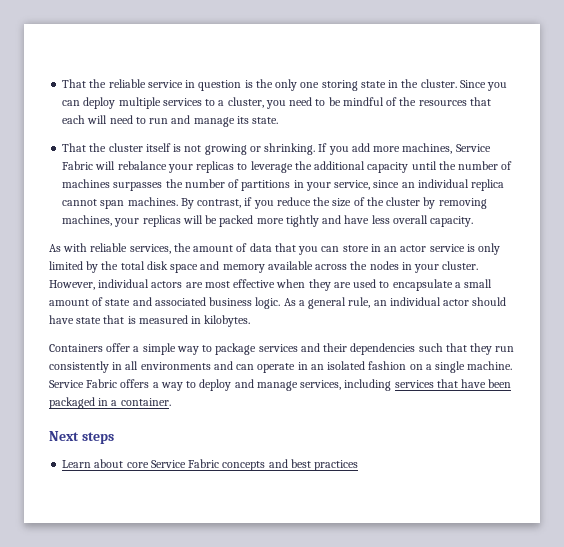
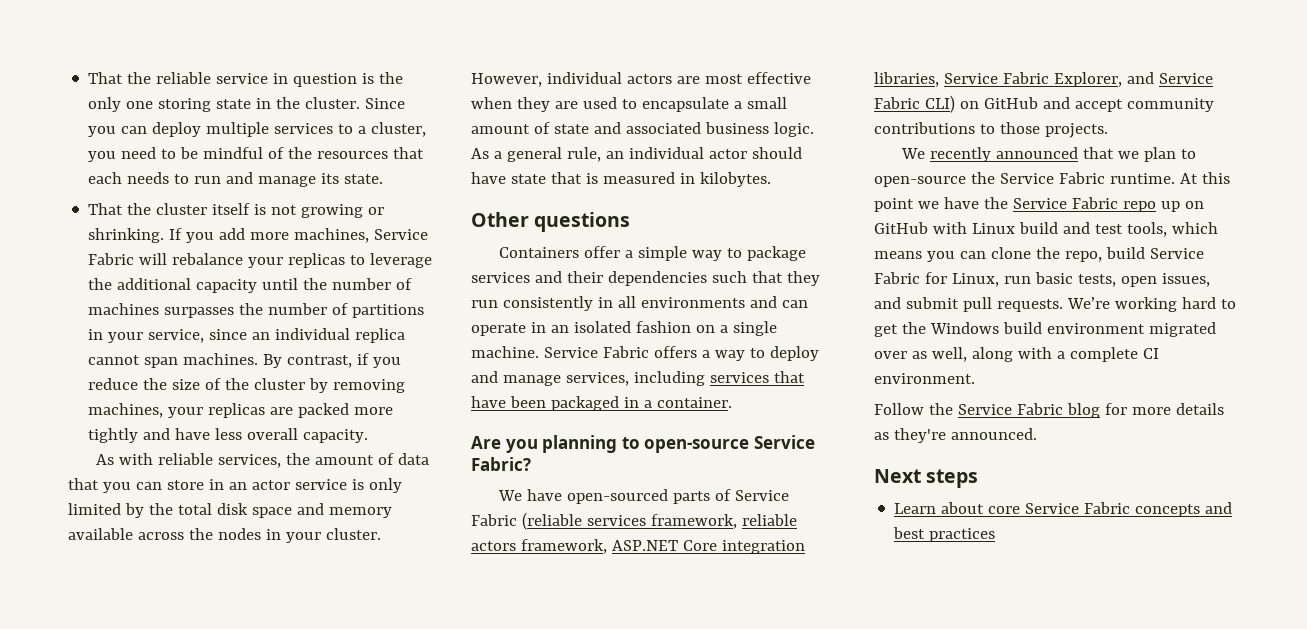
- Since you can deploy multiple services to a cluster, you need to be mindful of the resources that each will need to run and manage its state.
+ Since you can deploy multiple services to a cluster, you need to be mindful of the resources that each needs to run and manage its state.
- By contrast, if you reduce the size of the cluster by removing machines, your replicas will be packed more tightly and have less overall capacity.
+ By contrast, if you reduce the size of the cluster by removing machines, your replicas are packed more tightly and have less overall capacity.
+ Other questions
+ Are you planning to open-source Service Fabric?
+ We have open-sourced parts of Service Fabric (reliable services framework, reliable actors framework, ASP.NET Core integration libraries, Service Fabric Explorer, and Service Fabric CLI) on GitHub and accept community contributions to those projects.
+ We recently announced that we plan to open-source the Service Fabric runtime. At this point we have the Service Fabric repo up on GitHub with Linux build and test tools, which means you can clone the repo, build Service Fabric for Linux, run basic tests, open issues, and submit pull requests. We’re working hard to get the Windows build environment migrated over as well, along with a complete CI environment.
+ Follow the Service Fabric blog for more details as they're announced.

